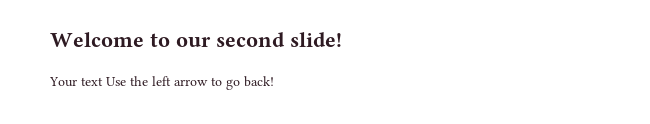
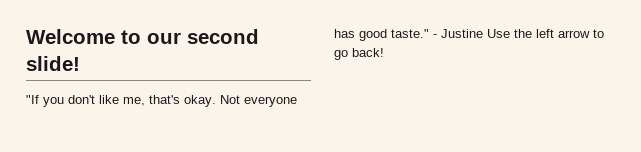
- Your text Use the left arrow to go back!
+ "If you don't like me, that's okay. Not everyone has good taste." - Justine Use the left arrow to go back!

